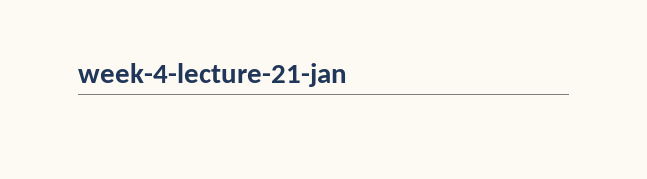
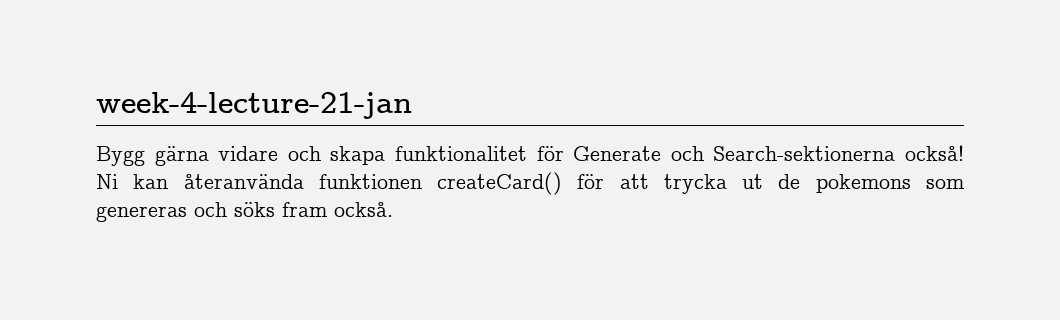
+ Bygg gärna vidare och skapa funktionalitet för Generate och Search-sektionerna också! Ni kan återanvända funktionen createCard() för att trycka ut de pokemons som genereras och söks fram också.

